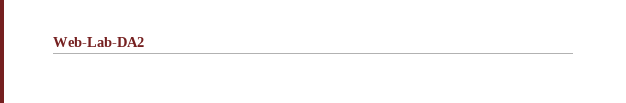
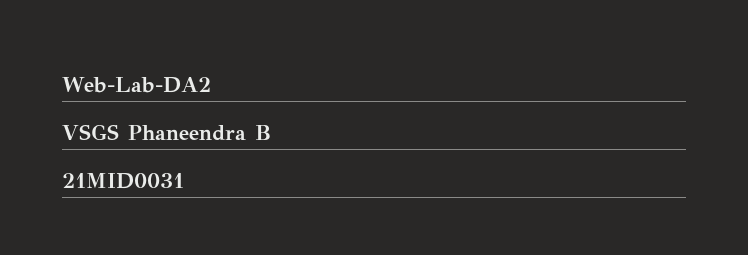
+ VSGS Phaneendra B
+ 21MID0031

